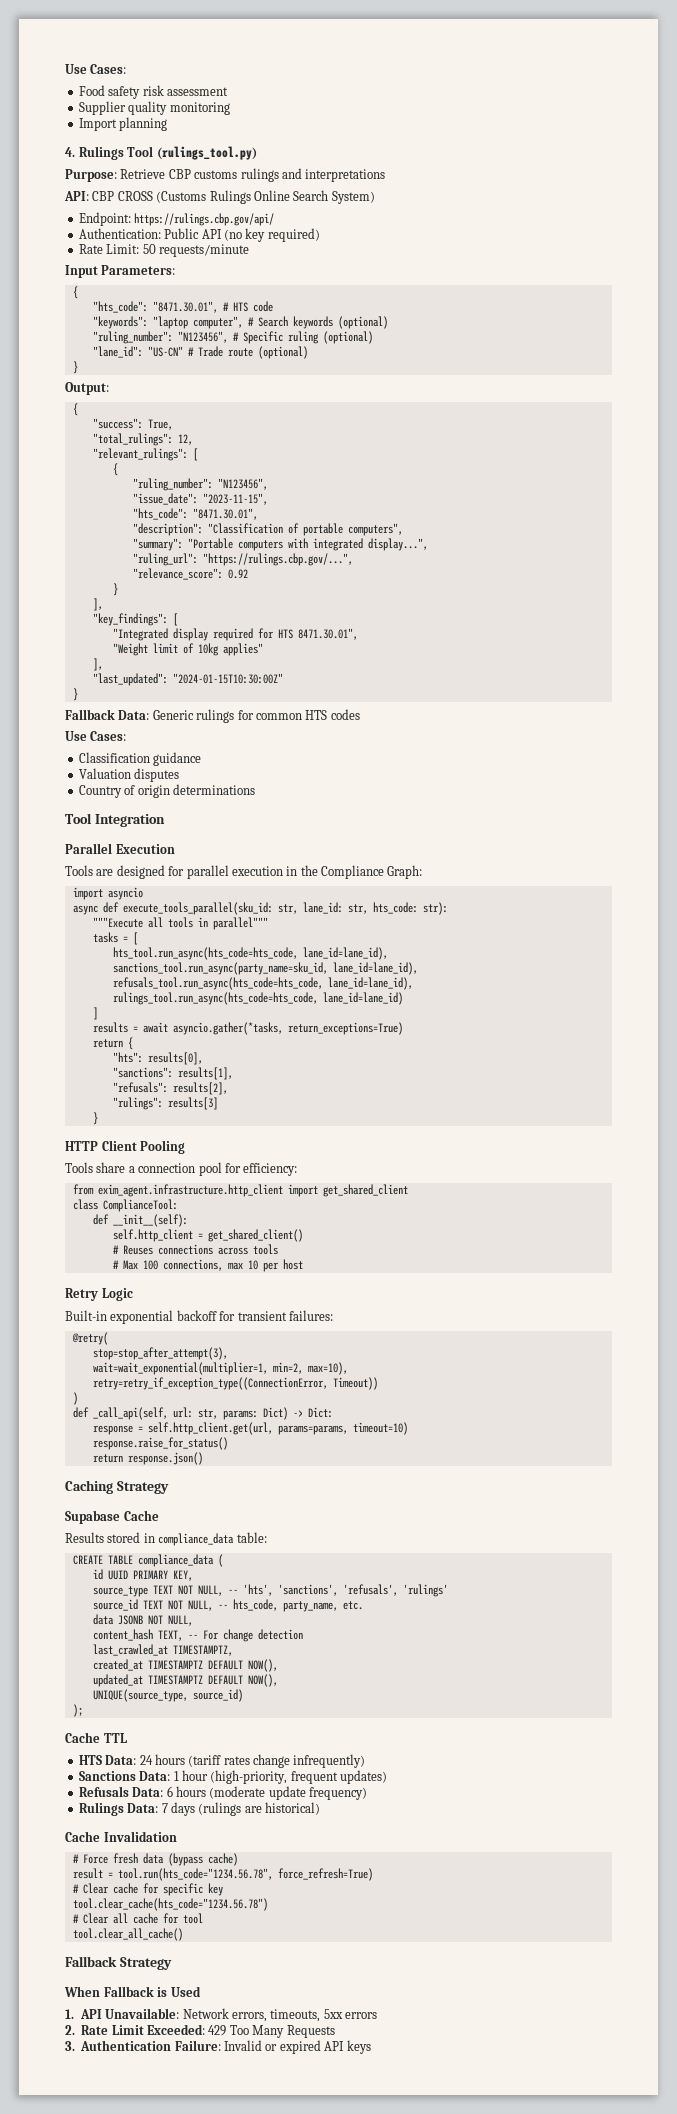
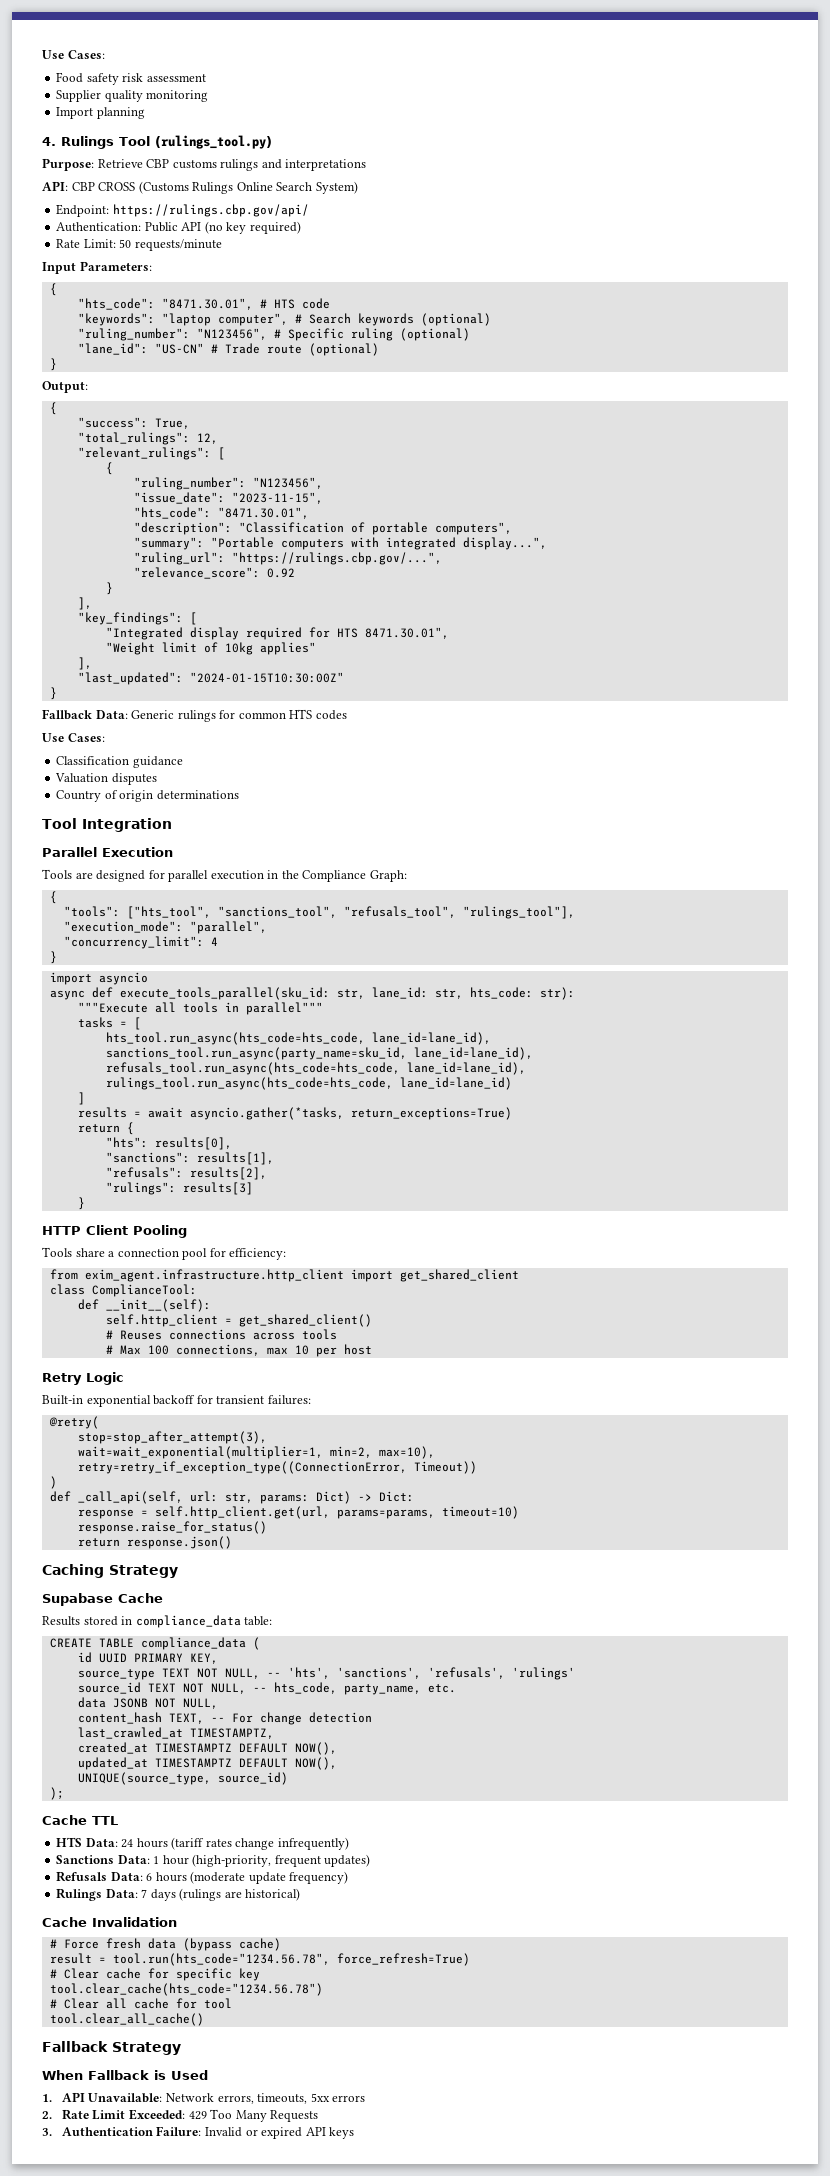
  Tools are designed for parallel execution in the Compliance Graph:
+ {
+ "tools": ["hts_tool", "sanctions_tool", "refusals_tool", "rulings_tool"],
+ "execution_mode": "parallel",
+ "concurrency_limit": 4
+ }

